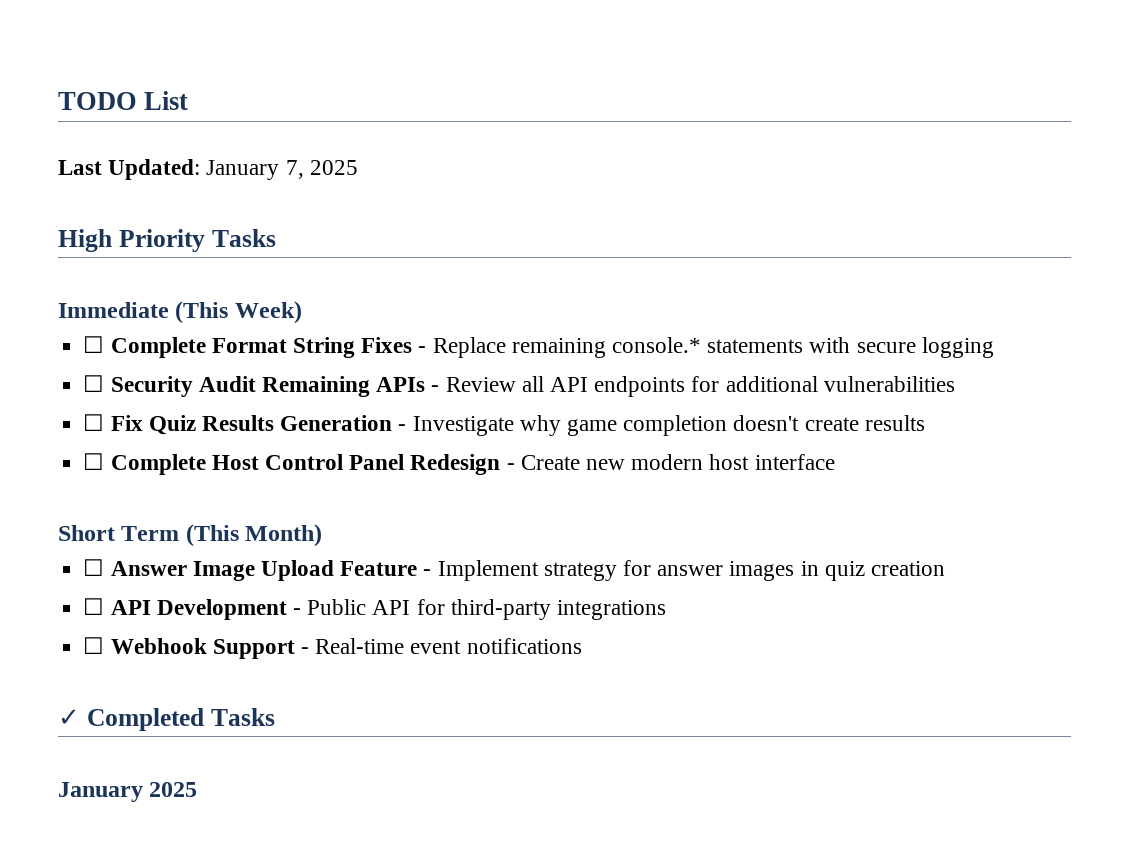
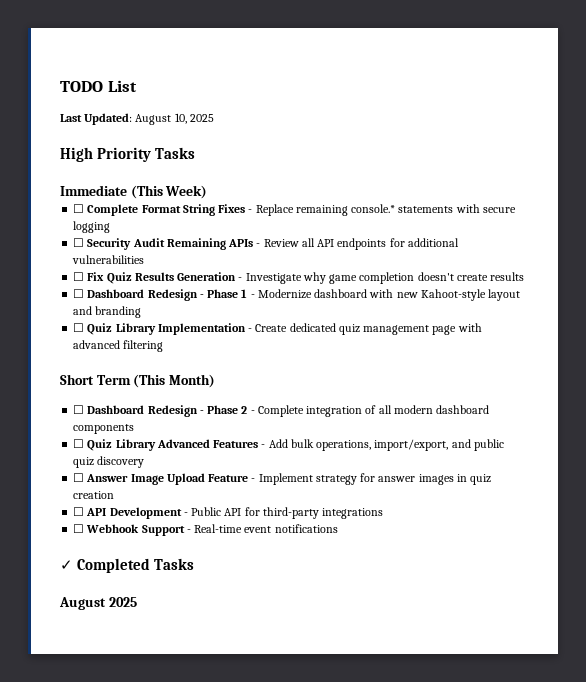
- Last Updated: January 7, 2025
+ Last Updated: August 10, 2025
- ☐ Complete Host Control Panel Redesign - Create new modern host interface
+ ☐ Dashboard Redesign - Phase 1 - Modernize dashboard with new Kahoot-style layout and branding
+ ☐ Quiz Library Implementation - Create dedicated quiz management page with advanced filtering
  Short Term (This Month)
+ ☐ Dashboard Redesign - Phase 2 - Complete integration of all modern dashboard components
+ ☐ Quiz Library Advanced Features - Add bulk operations, import/export, and public quiz discovery
- January 2025
+ August 2025

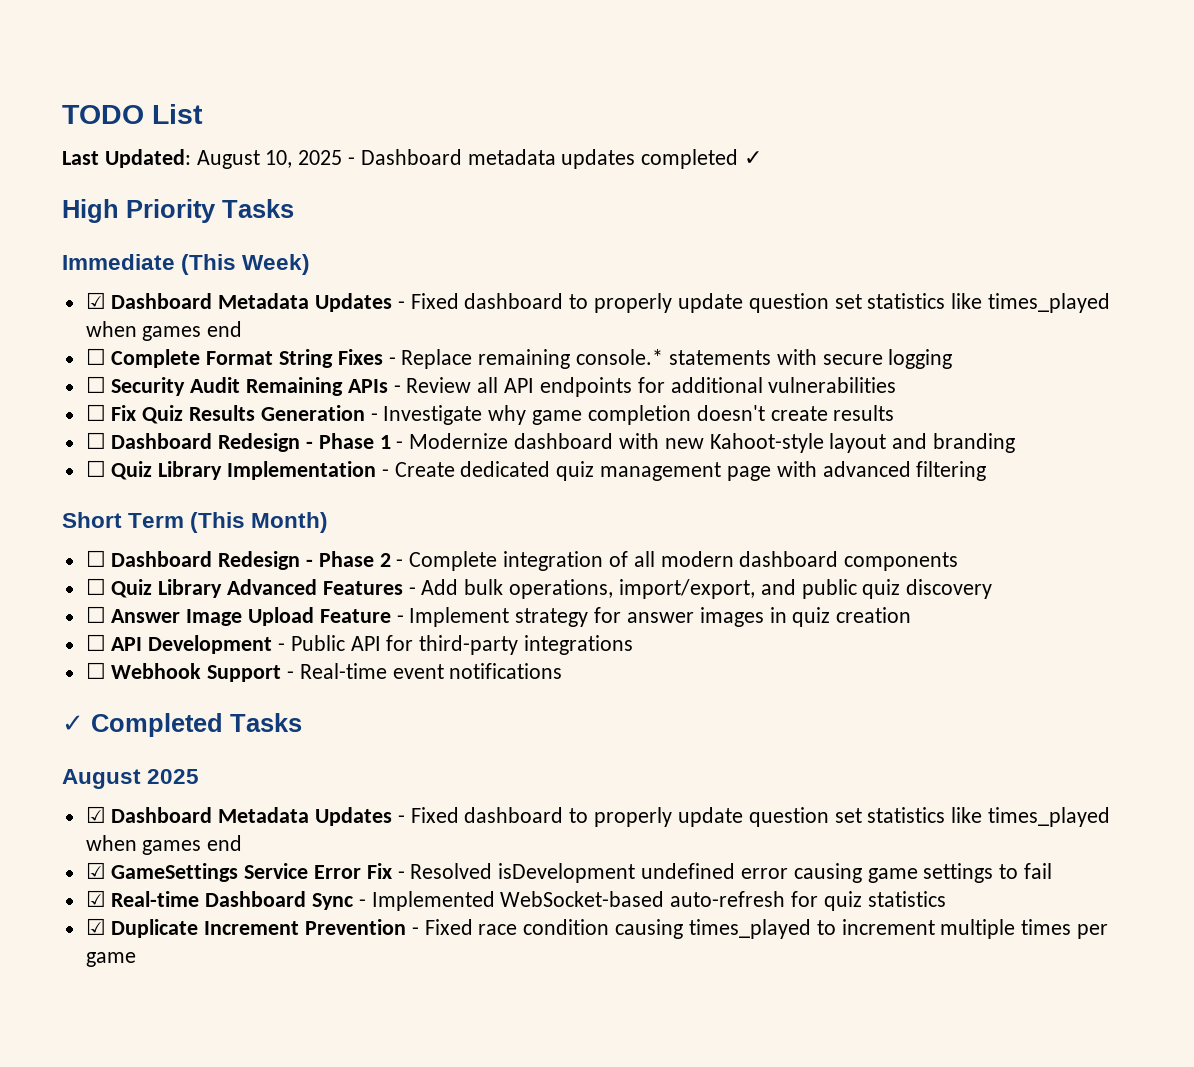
- Last Updated: August 10, 2025
+ Last Updated: August 10, 2025 - Dashboard metadata updates completed ✓
  Immediate (This Week)
+ ☑ Dashboard Metadata Updates - Fixed dashboard to properly update question set statistics like times_played when games end
  August 2025
+ ☑ Dashboard Metadata Updates - Fixed dashboard to properly update question set statistics like times_played when games end
+ ☑ GameSettings Service Error Fix - Resolved isDevelopment undefined error causing game settings to fail
+ ☑ Real-time Dashboard Sync - Implemented WebSocket-based auto-refresh for quiz statistics
+ ☑ Duplicate Increment Prevention - Fixed race condition causing times_played to increment multiple times per game

